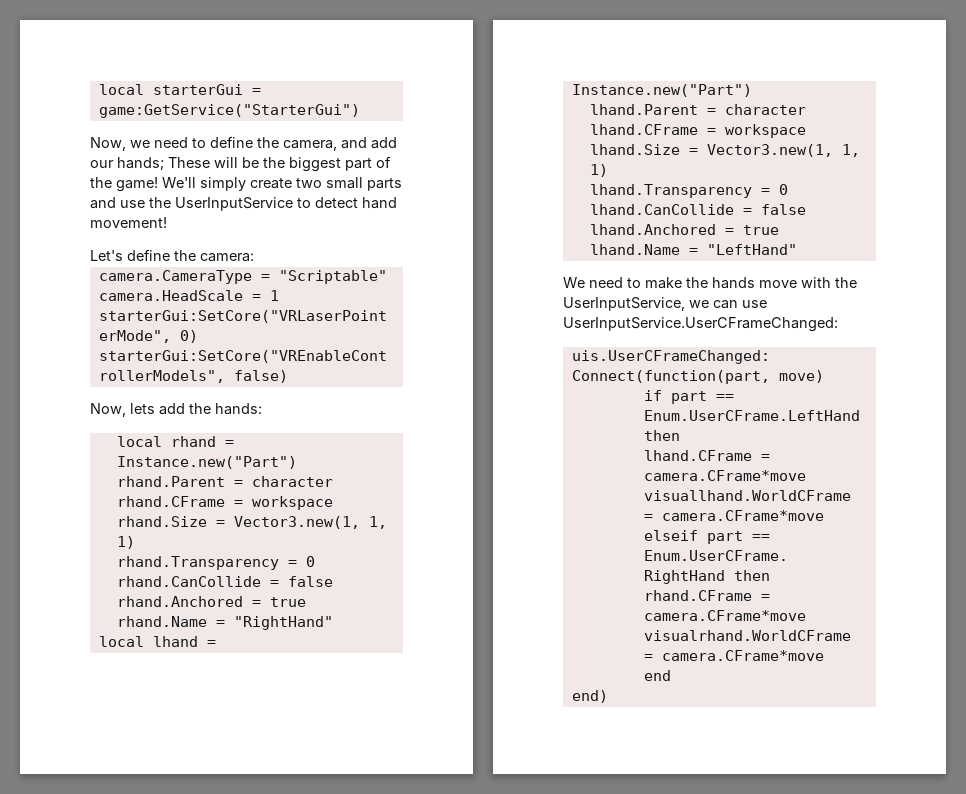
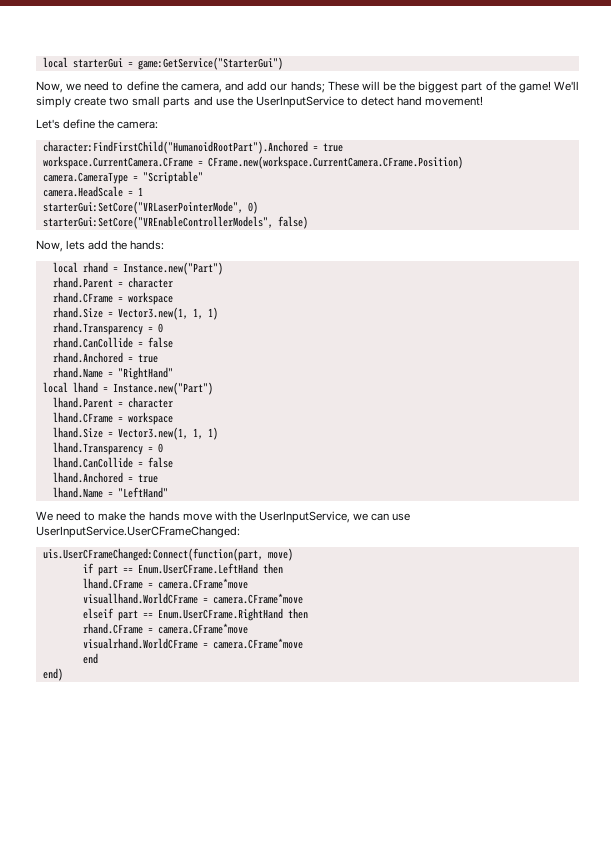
+ character:FindFirstChild("HumanoidRootPart").Anchored = true
+ workspace.CurrentCamera.CFrame = CFrame.new(workspace.CurrentCamera.CFrame.Position)

